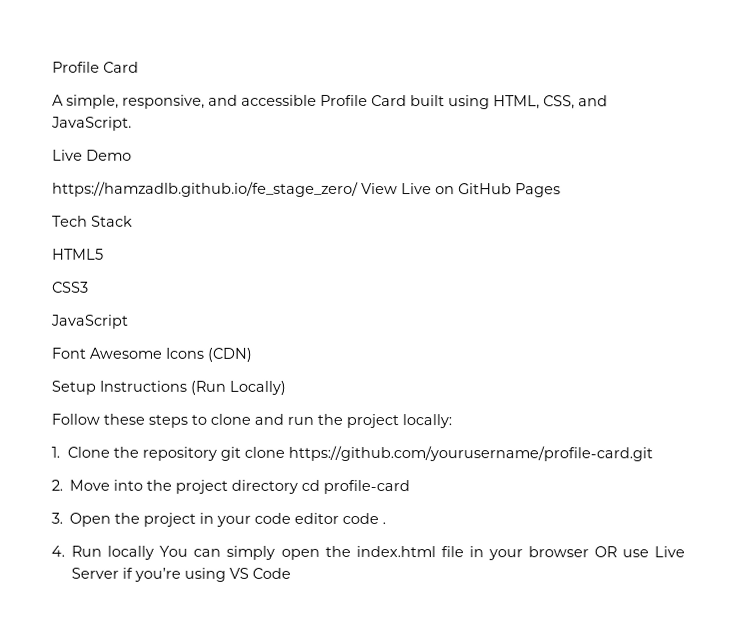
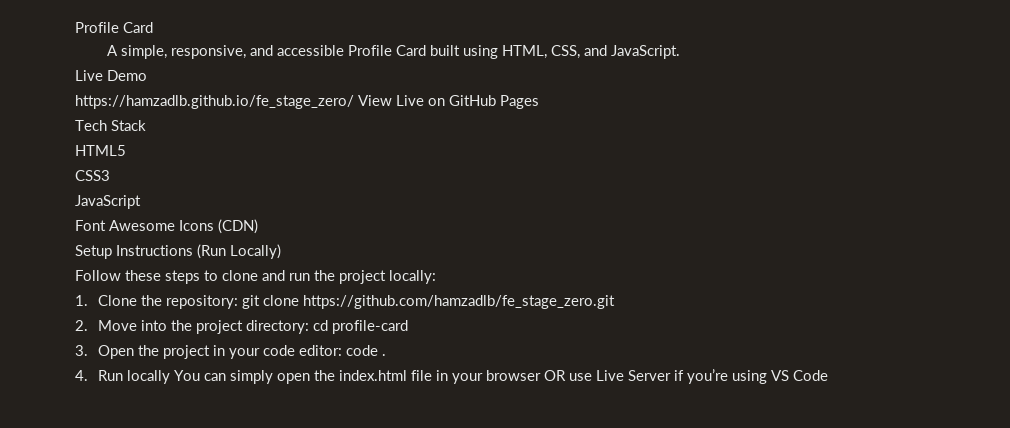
- 1. Clone the repository git clone https://github.com/yourusername/profile-card.git
+ 1. Clone the repository: git clone https://github.com/hamzadlb/fe_stage_zero.git
- 2. Move into the project directory cd profile-card
+ 2. Move into the project directory: cd profile-card
- 3. Open the project in your code editor code .
+ 3. Open the project in your code editor: code .

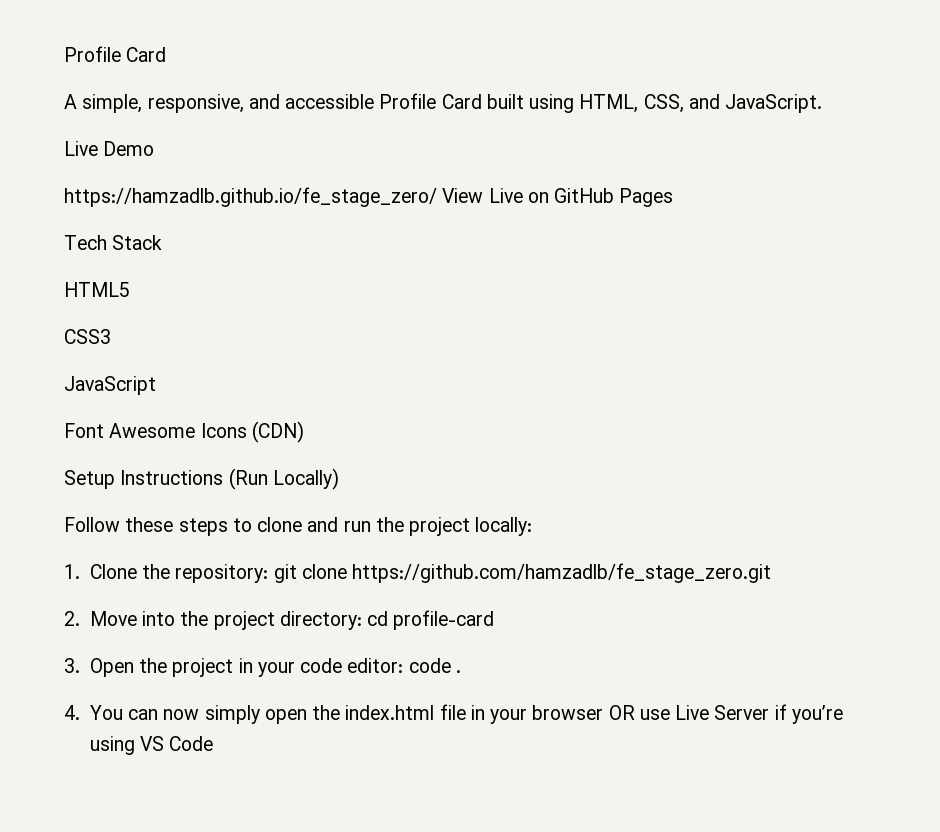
- 4. Run locally You can simply open the index.html file in your browser OR use Live Server if you’re using VS Code
+ 4. You can now simply open the index.html file in your browser OR use Live Server if you’re using VS Code

